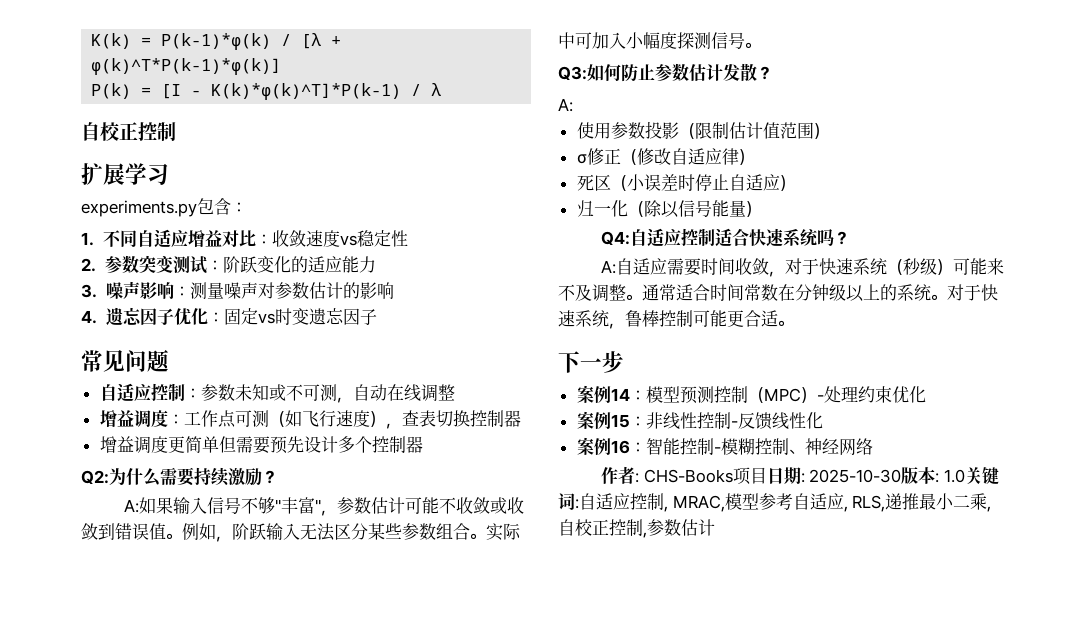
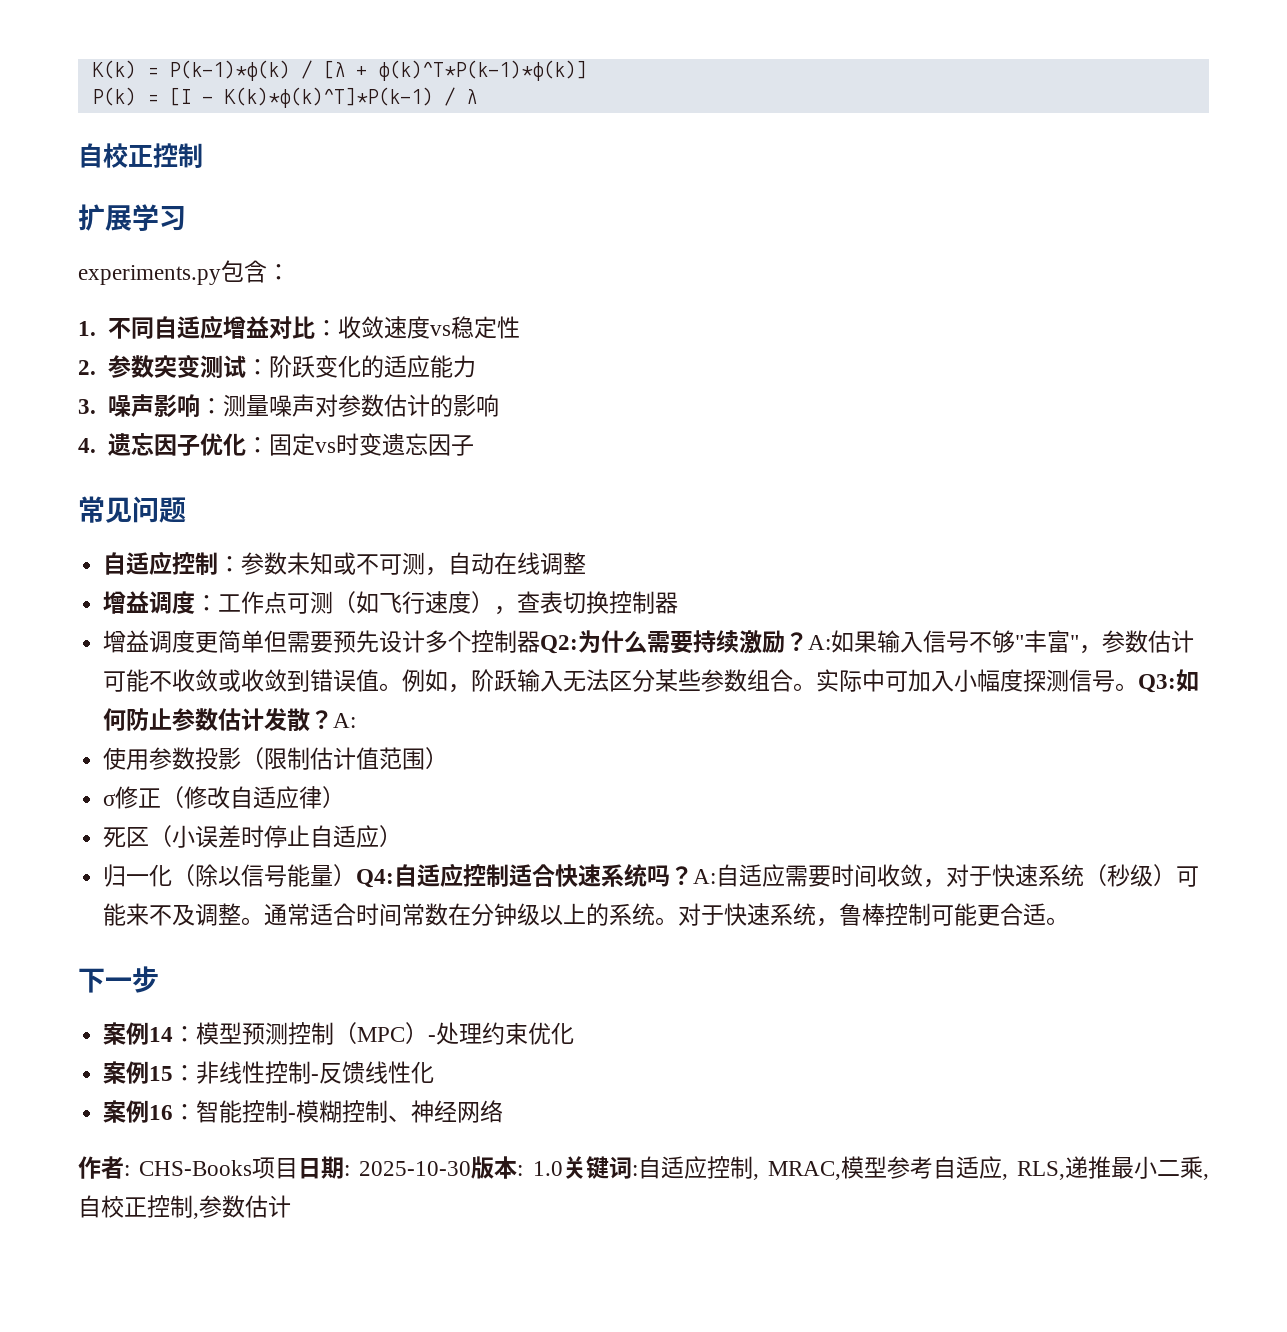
- 增益调度更简单但需要预先设计多个控制器
- Q2:为什么需要持续激励？
- A:如果输入信号不够"丰富"，参数估计可能不收敛或收敛到错误值。
+ 增益调度更简单但需要预先设计多个控制器Q2:为什么需要持续激励？A:如果输入信号不够"丰富"，参数估计可能不收敛或收敛到错误值。
- 实际中可加入小幅度探测信号。
- Q3:如何防止参数估计发散？
- A:
+ 实际中可加入小幅度探测信号。Q3:如何防止参数估计发散？A:
- 归一化（除以信号能量）
- Q4:自适应控制适合快速系统吗？
- A:自适应需要时间收敛，对于快速系统（秒级）可能来不及调整。
+ 归一化（除以信号能量）Q4:自适应控制适合快速系统吗？A:自适应需要时间收敛，对于快速系统（秒级）可能来不及调整。

